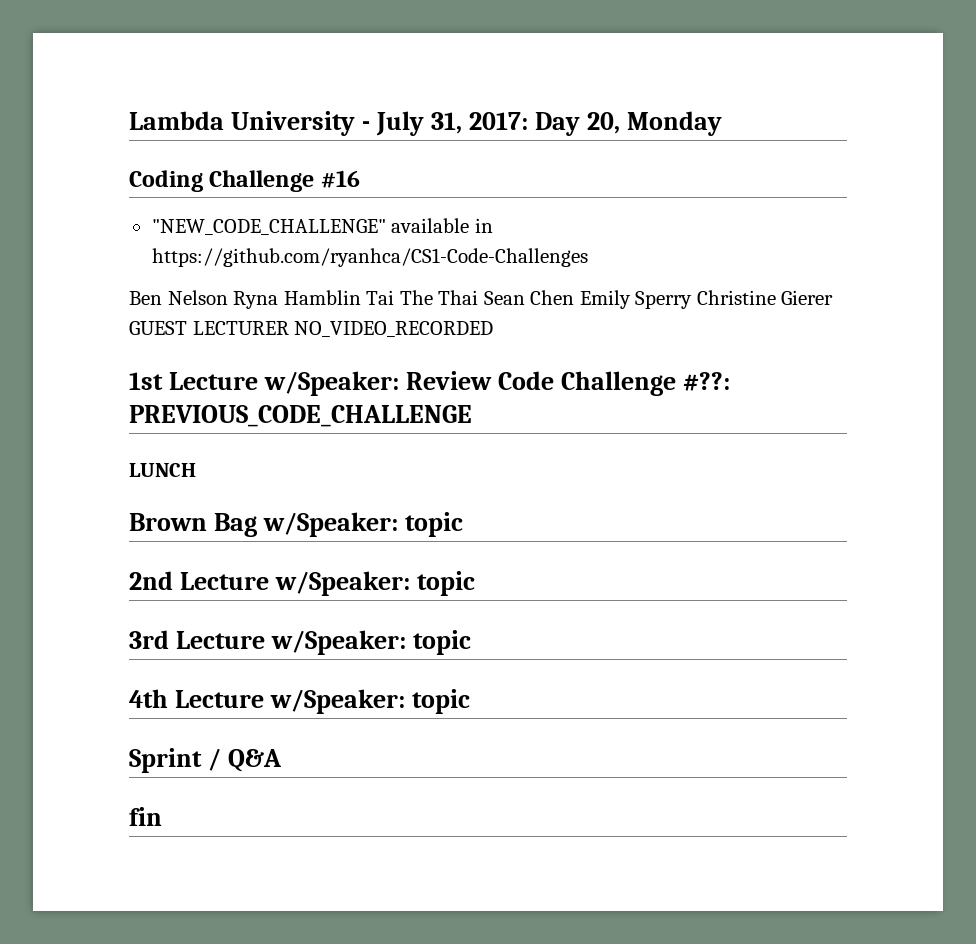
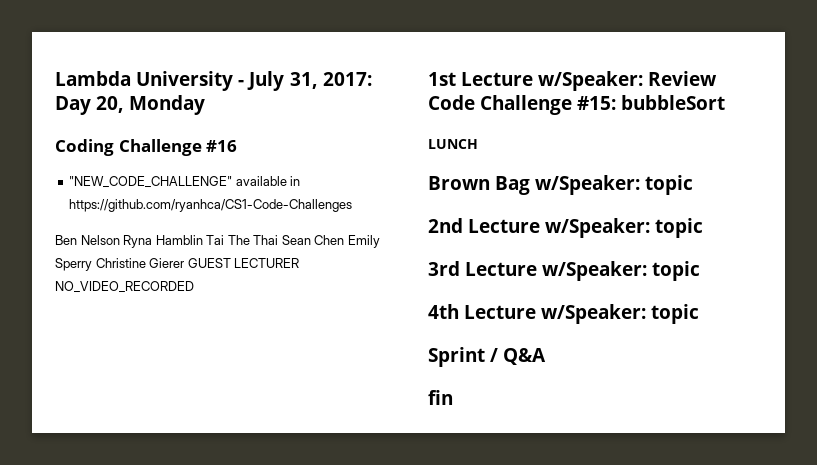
- 1st Lecture w/Speaker: Review Code Challenge #??: PREVIOUS_CODE_CHALLENGE
+ 1st Lecture w/Speaker: Review Code Challenge #15: bubbleSort

